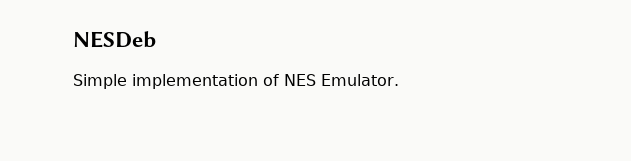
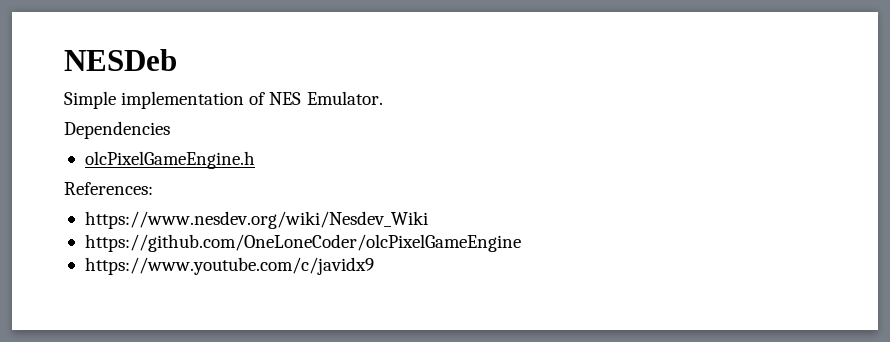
+ Dependencies
+ olcPixelGameEngine.h
+ References:
+ https://www.nesdev.org/wiki/Nesdev_Wiki
+ https://github.com/OneLoneCoder/olcPixelGameEngine
+ https://www.youtube.com/c/javidx9

